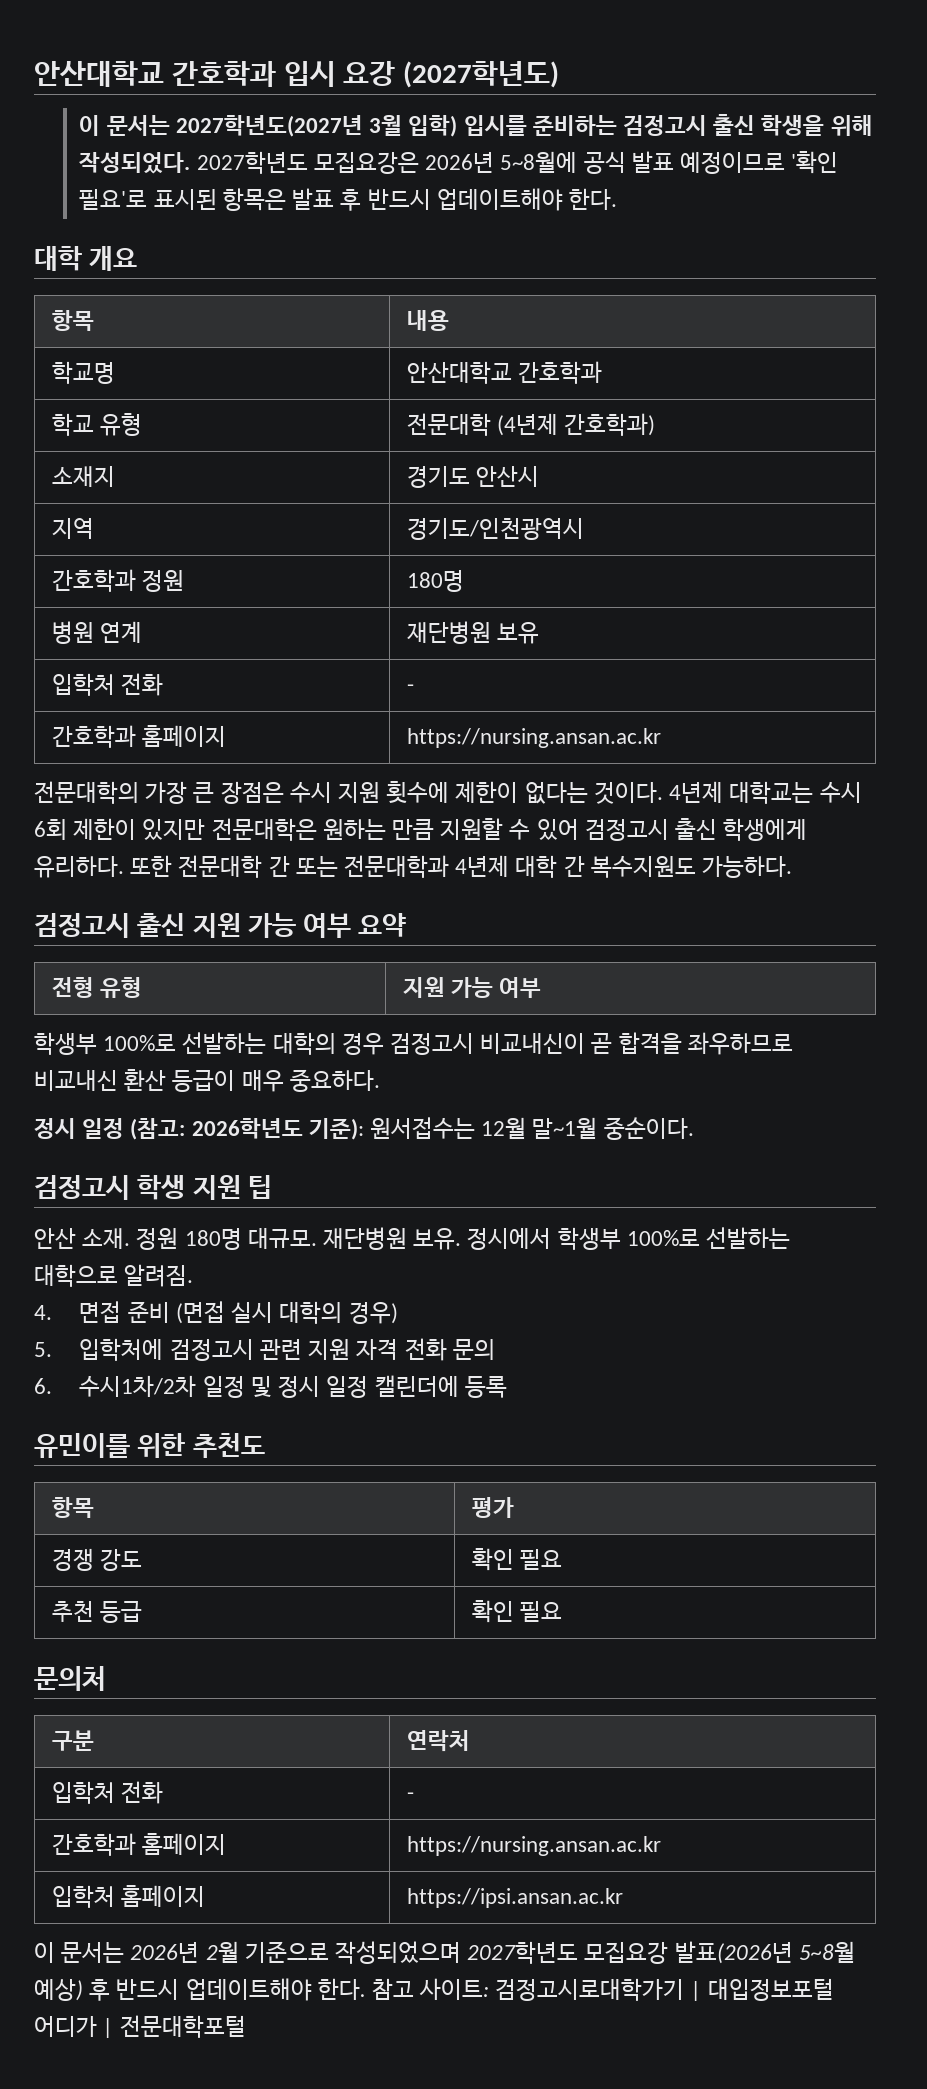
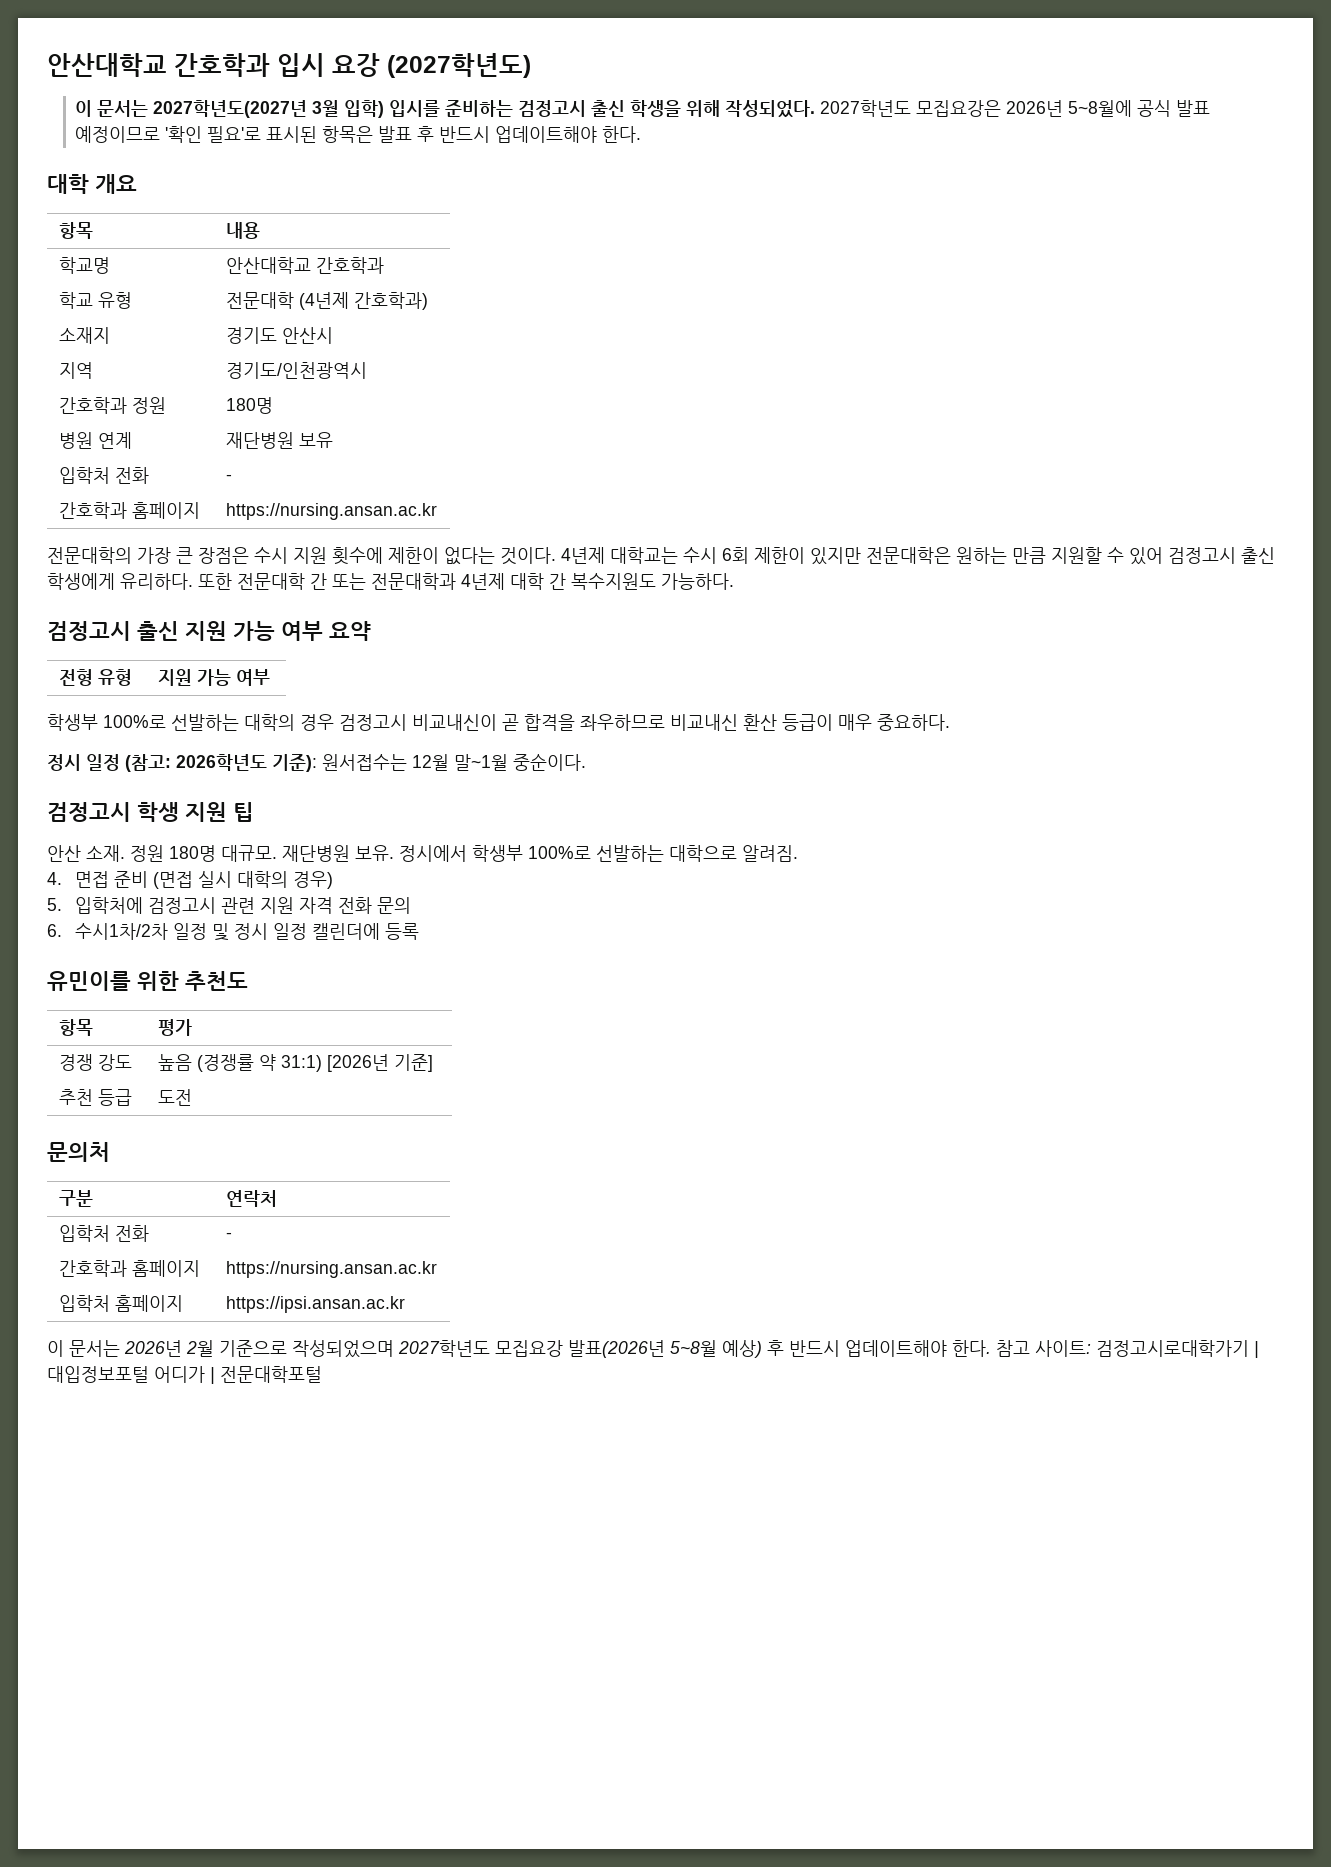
- 경쟁 강도 | 확인 필요
+ 경쟁 강도 | 높음 (경쟁률 약 31:1) [2026년 기준]
- 추천 등급 | 확인 필요
+ 추천 등급 | 도전

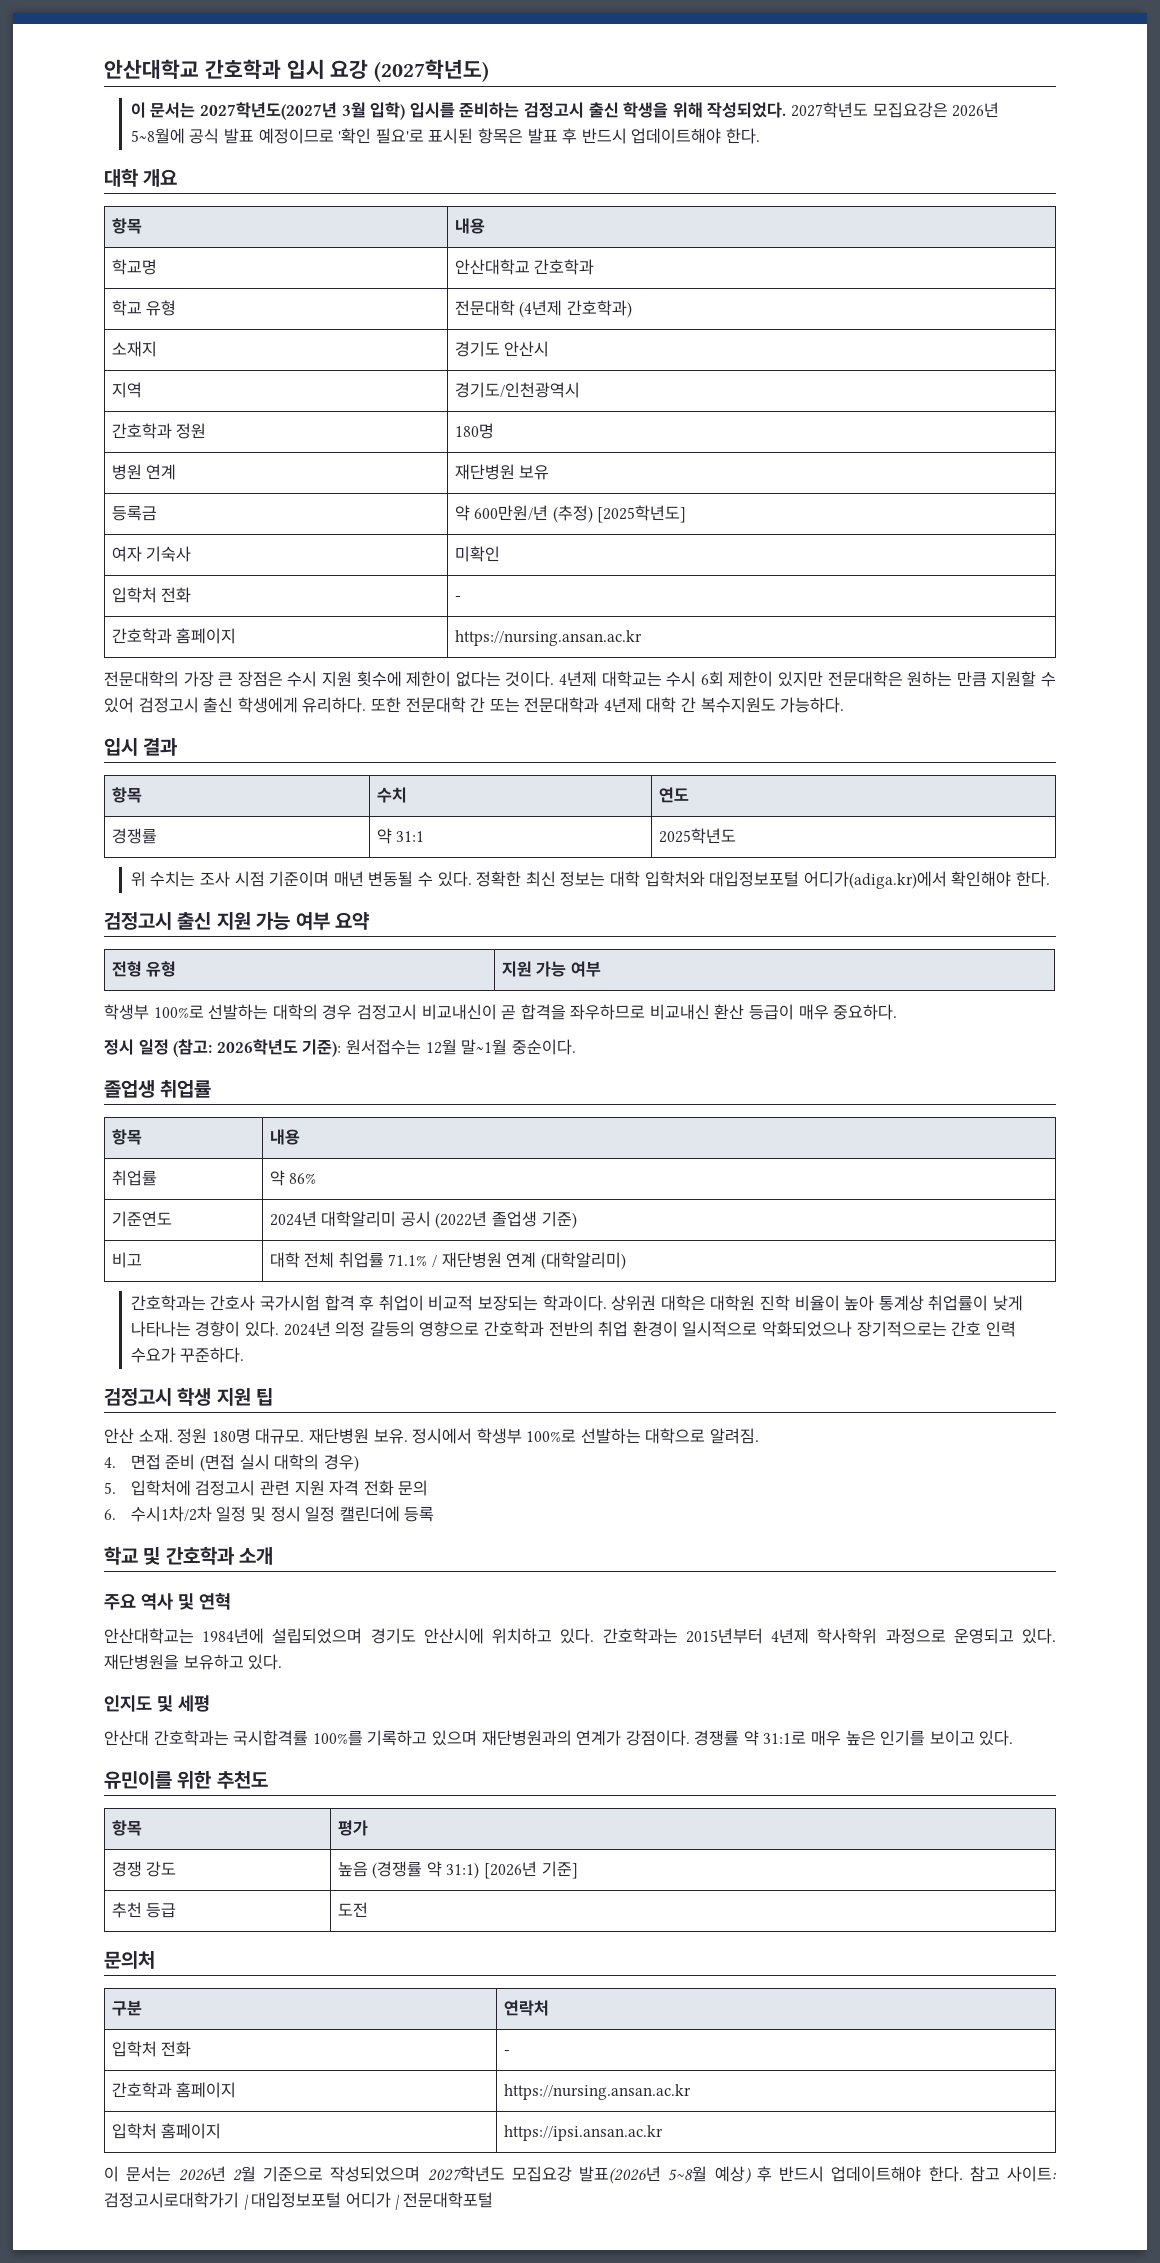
+ 등록금 | 약 600만원/년 (추정) [2025학년도]
+ 여자 기숙사 | 미확인
+ 입시 결과
+ 항목 | 수치 | 연도
+ 경쟁률 | 약 31:1 | 2025학년도
+ 위 수치는 조사 시점 기준이며 매년 변동될 수 있다. 정확한 최신 정보는 대학 입학처와 대입정보포털 어디가(adiga.kr)에서 확인해야 한다.
+ 졸업생 취업률
+ 항목 | 내용
+ 취업률 | 약 86%
+ 기준연도 | 2024년 대학알리미 공시 (2022년 졸업생 기준)
+ 비고 | 대학 전체 취업률 71.1% / 재단병원 연계 (대학알리미)
+ 간호학과는 간호사 국가시험 합격 후 취업이 비교적 보장되는 학과이다. 상위권 대학은 대학원 진학 비율이 높아 통계상 취업률이 낮게 나타나는 경향이 있다. 2024년 의정 갈등의 영향으로 간호학과 전반의 취업 환경이 일시적으로 악화되었으나 장기적으로는 간호 인력 수요가 꾸준하다.
+ 학교 및 간호학과 소개
+ 주요 역사 및 연혁
+ 안산대학교는 1984년에 설립되었으며 경기도 안산시에 위치하고 있다. 간호학과는 2015년부터 4년제 학사학위 과정으로 운영되고 있다. 재단병원을 보유하고 있다.
+ 인지도 및 세평
+ 안산대 간호학과는 국시합격률 100%를 기록하고 있으며 재단병원과의 연계가 강점이다. 경쟁률 약 31:1로 매우 높은 인기를 보이고 있다.

